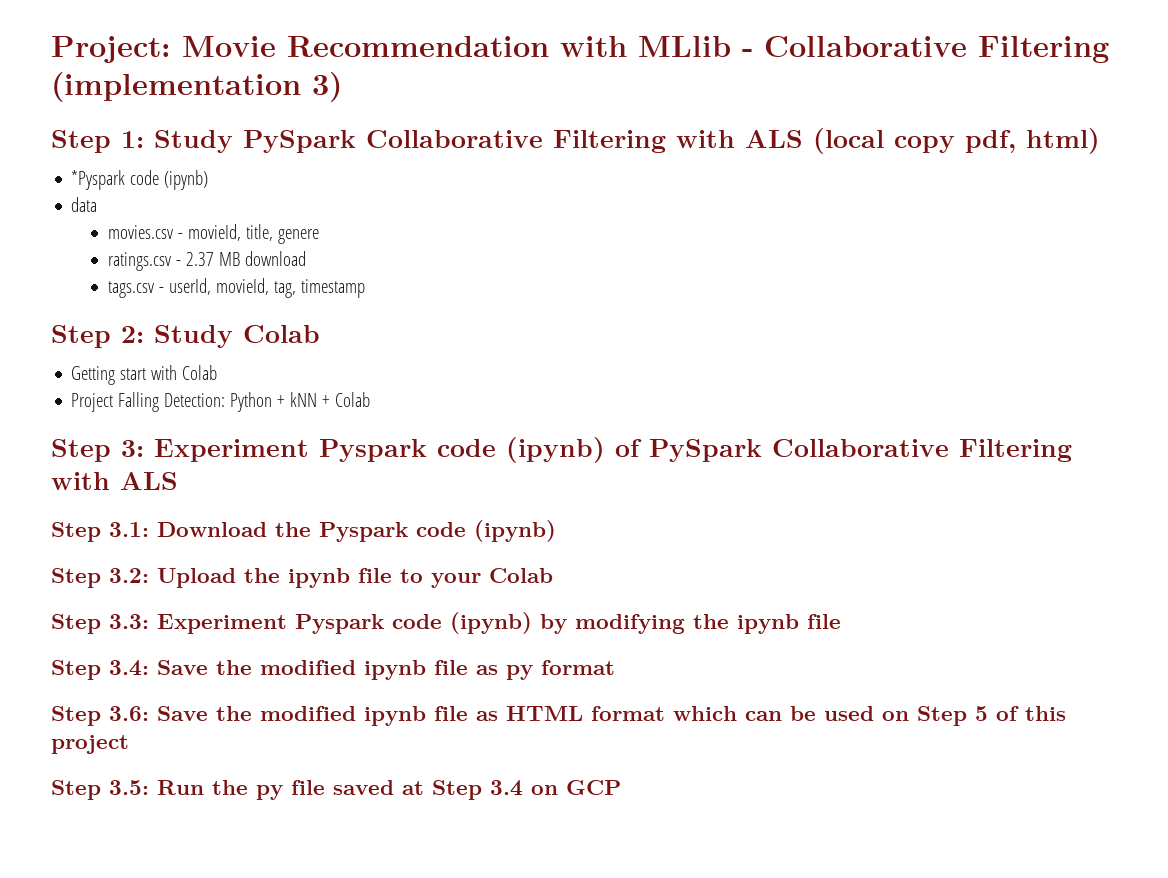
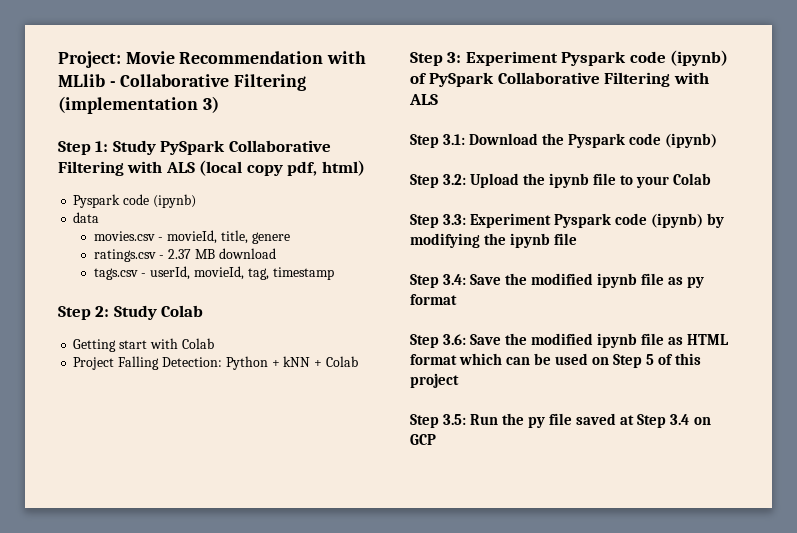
  Step 1: Study PySpark Collaborative Filtering with ALS (local copy pdf, html)
- *Pyspark code (ipynb)
+ Pyspark code (ipynb)

